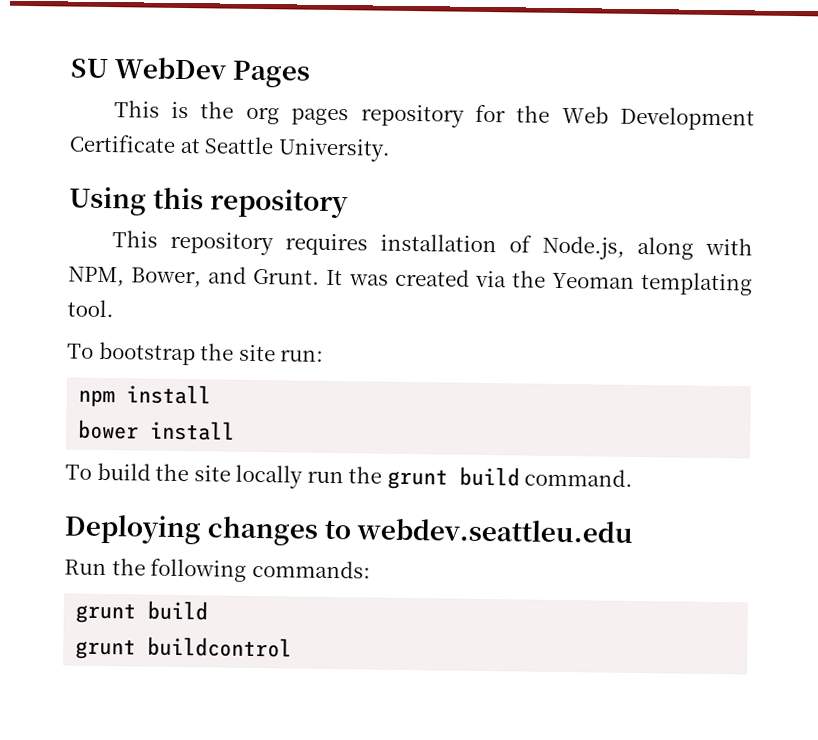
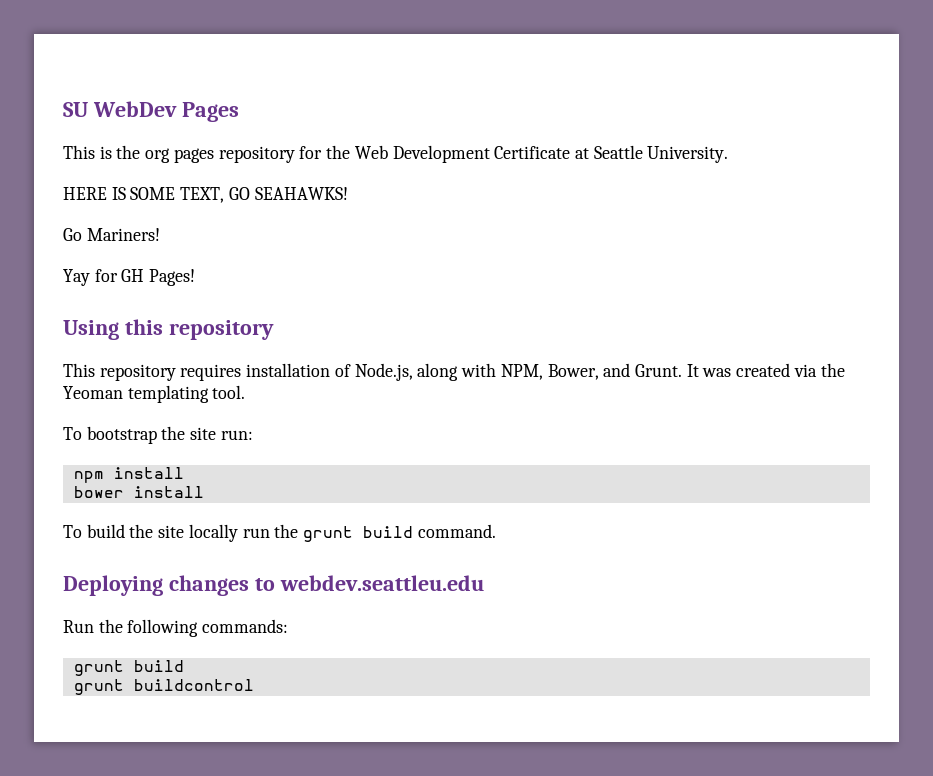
+ HERE IS SOME TEXT, GO SEAHAWKS!
+ Go Mariners!
+ Yay for GH Pages!

